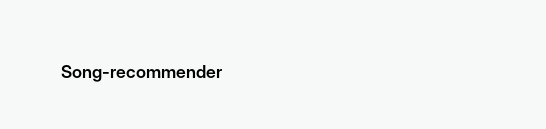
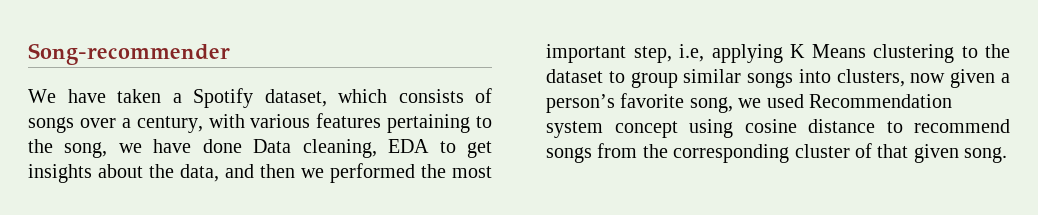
+ We have taken a Spotify dataset, which consists of songs over a century, with various features pertaining to the song, we have done Data cleaning, EDA to get insights about the data, and then we performed the most important step, i.e, applying K Means clustering to the dataset to group similar songs into clusters, now given a person’s favorite song, we used Recommendation system concept using cosine distance to recommend songs from the corresponding cluster of that given song.

